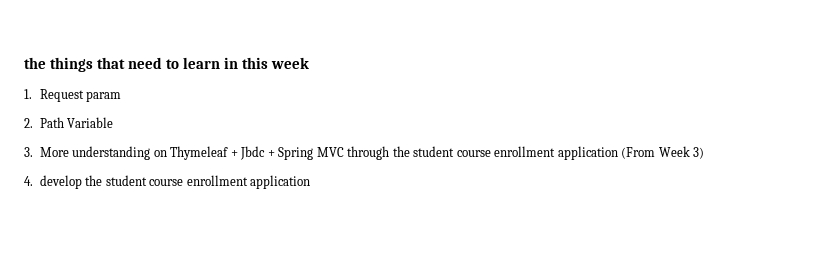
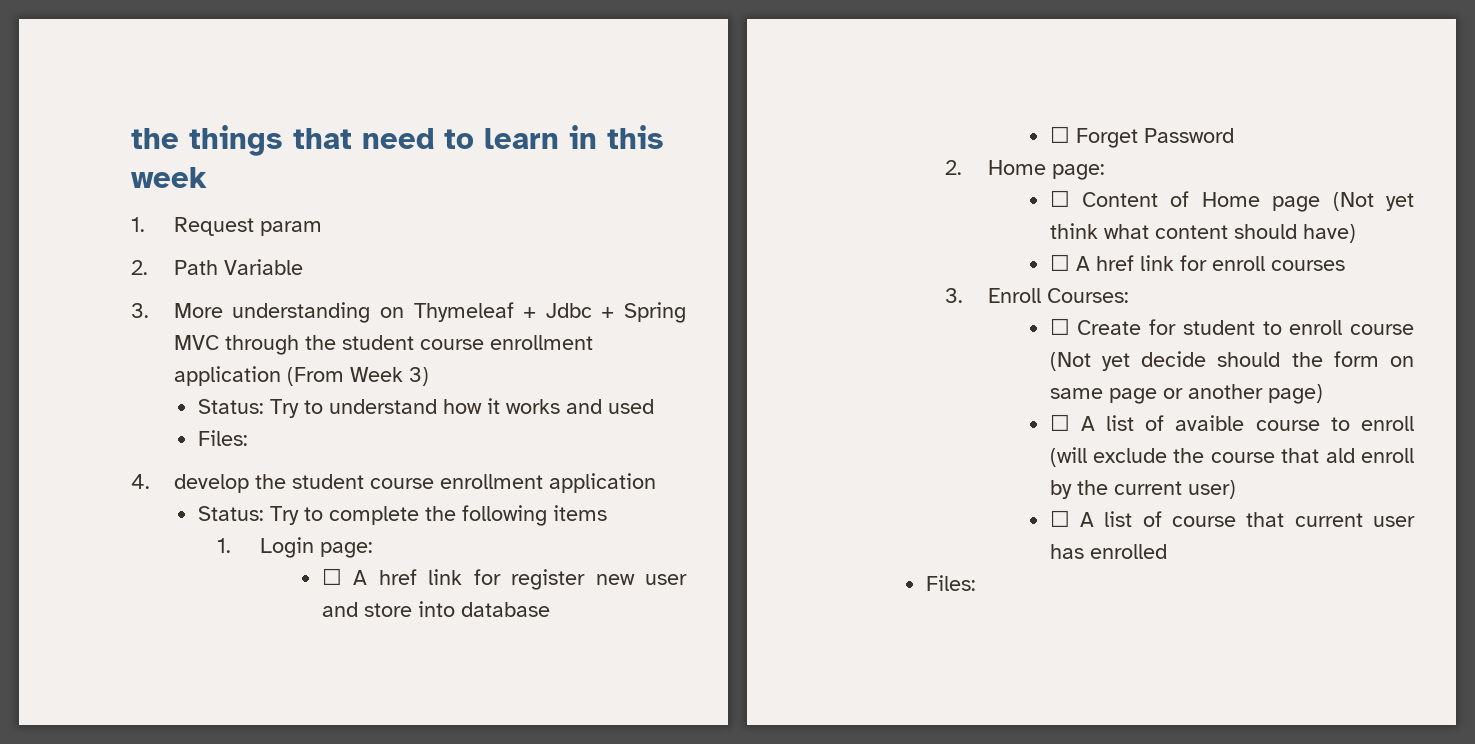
- 3. More understanding on Thymeleaf + Jbdc + Spring MVC through the student course enrollment application (From Week 3)
+ 3. More understanding on Thymeleaf + Jdbc + Spring MVC through the student course enrollment application (From Week 3)
+ Status: Try to understand how it works and used
+ Files:
+ Status: Try to complete the following items
+ 1. Login page:
+ ☐ A href link for register new user and store into database
+ ☐ Forget Password
+ 2. Home page:
+ ☐ Content of Home page (Not yet think what content should have)
+ ☐ A href link for enroll courses
+ 3. Enroll Courses:
+ ☐ Create for student to enroll course (Not yet decide should the form on same page or another page)
+ ☐ A list of avaible course to enroll (will exclude the course that ald enroll by the current user)
+ ☐ A list of course that current user has enrolled
+ Files:

